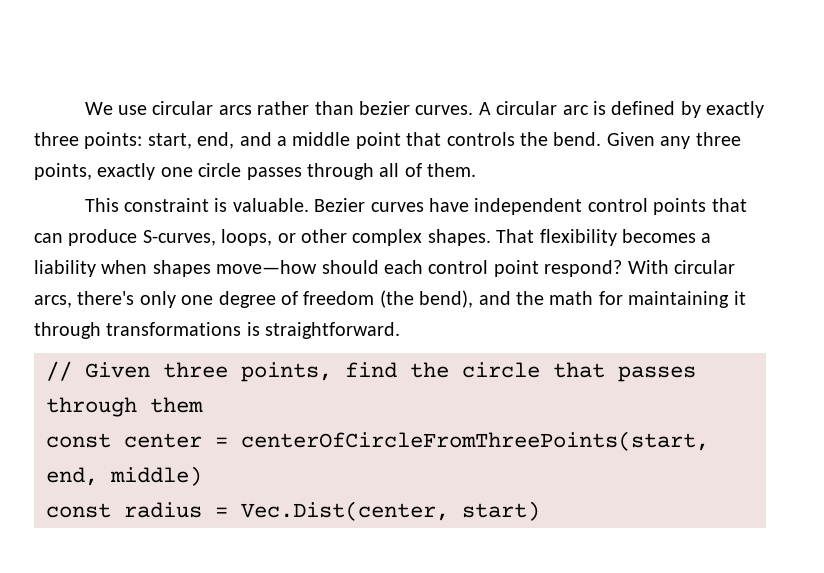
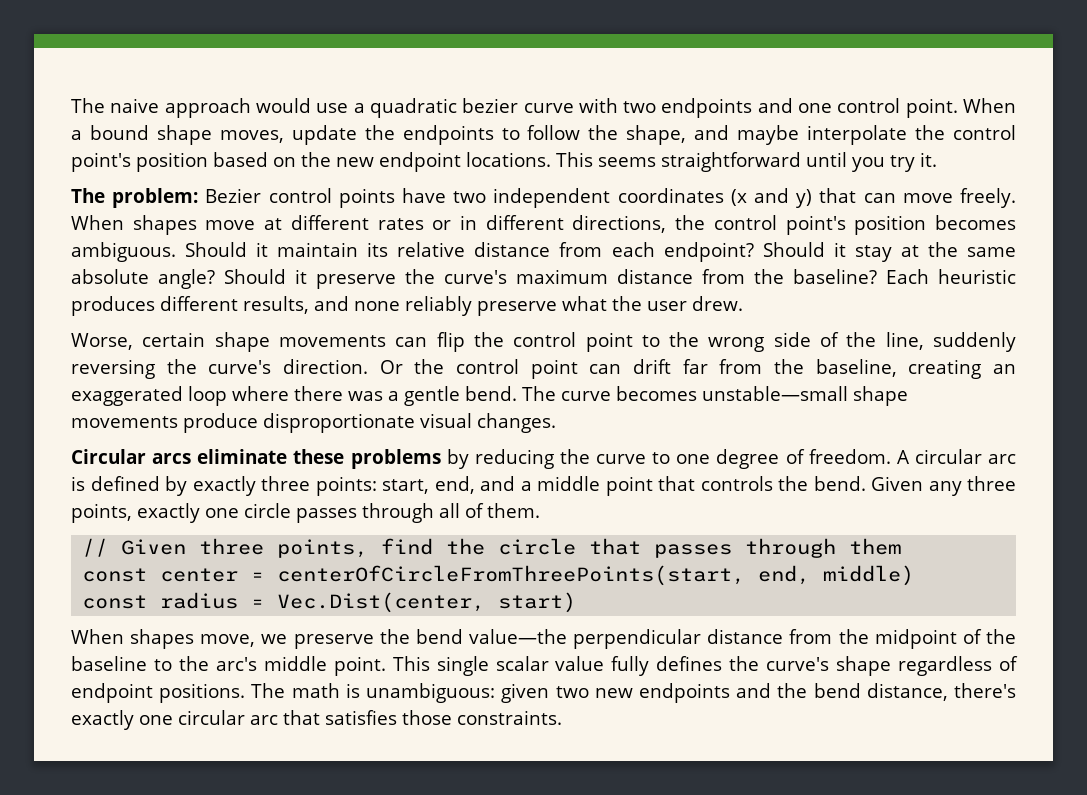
- We use circular arcs rather than bezier curves.
+ The naive approach would use a quadratic bezier curve with two endpoints and one control point. When a bound shape moves, update the endpoints to follow the shape, and maybe interpolate the control point's position based on the new endpoint locations. This seems straightforward until you try it.
+ The problem: Bezier control points have two independent coordinates (x and y) that can move freely. When shapes move at different rates or in different directions, the control point's position becomes ambiguous. Should it maintain its relative distance from each endpoint? Should it stay at the same absolute angle? Should it preserve the curve's maximum distance from the baseline? Each heuristic produces different results, and none reliably preserve what the user drew.
+ Worse, certain shape movements can flip the control point to the wrong side of the line, suddenly reversing the curve's direction. Or the control point can drift far from the baseline, creating an exaggerated loop where there was a gentle bend. The curve becomes unstable—small shape movements produce disproportionate visual changes.
+ Circular arcs eliminate these problems by reducing the curve to one degree of freedom.
- This constraint is valuable. Bezier curves have independent control points that can produce S-curves, loops, or other complex shapes. That flexibility becomes a liability when shapes move—how should each control point respond? With circular arcs, there's only one degree of freedom (the bend), and the math for maintaining it through transformations is straightforward.
+ When shapes move, we preserve the bend value—the perpendicular distance from the midpoint of the baseline to the arc's middle point. This single scalar value fully defines the curve's shape regardless of endpoint positions. The math is unambiguous: given two new endpoints and the bend distance, there's exactly one circular arc that satisfies those constraints.

